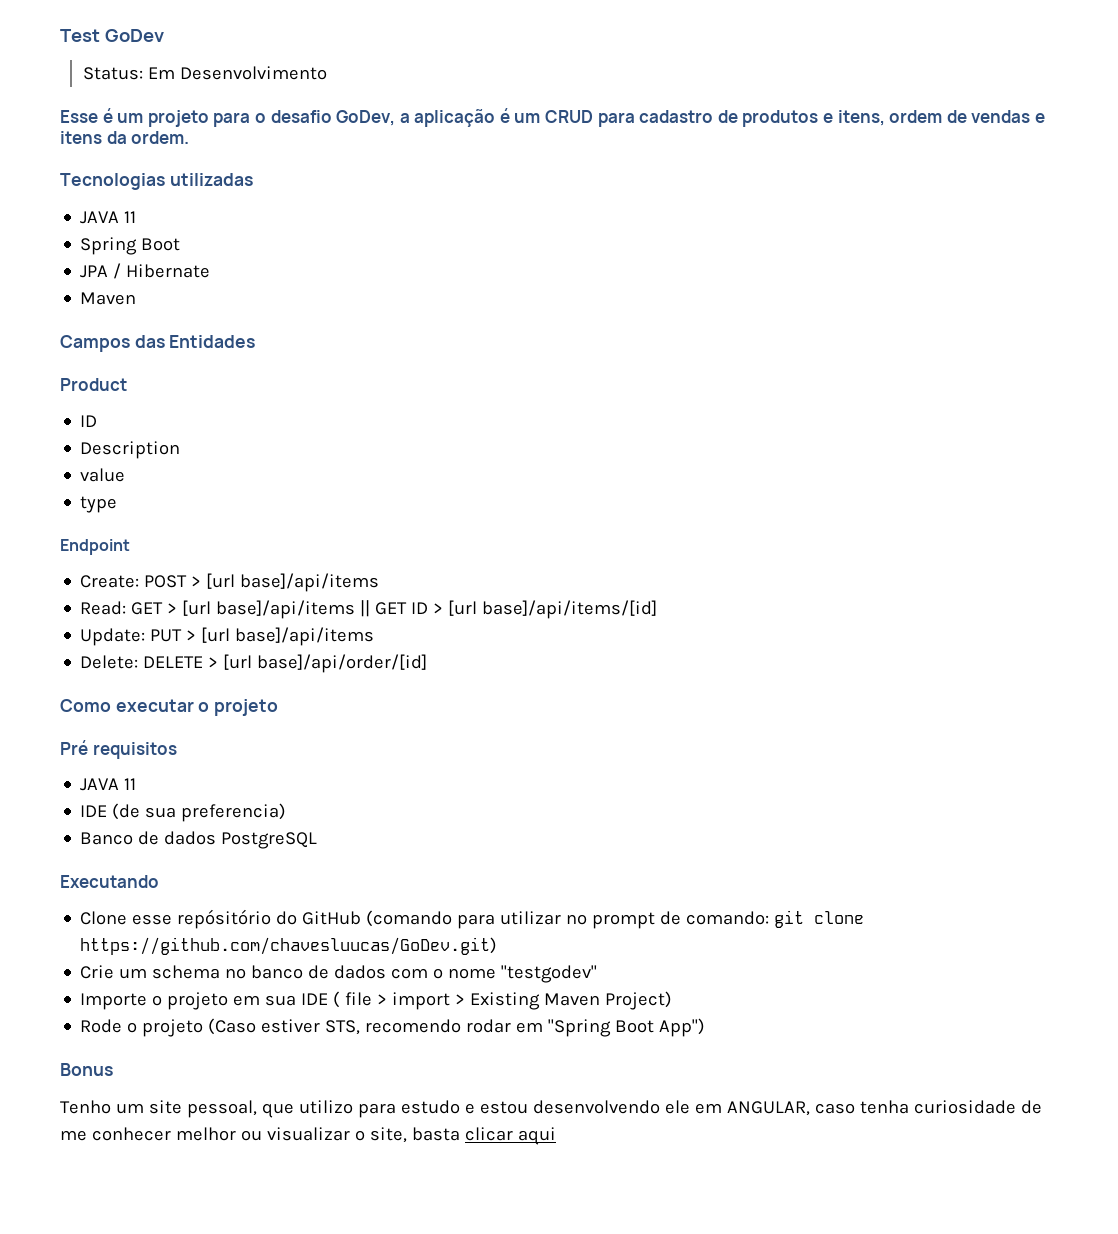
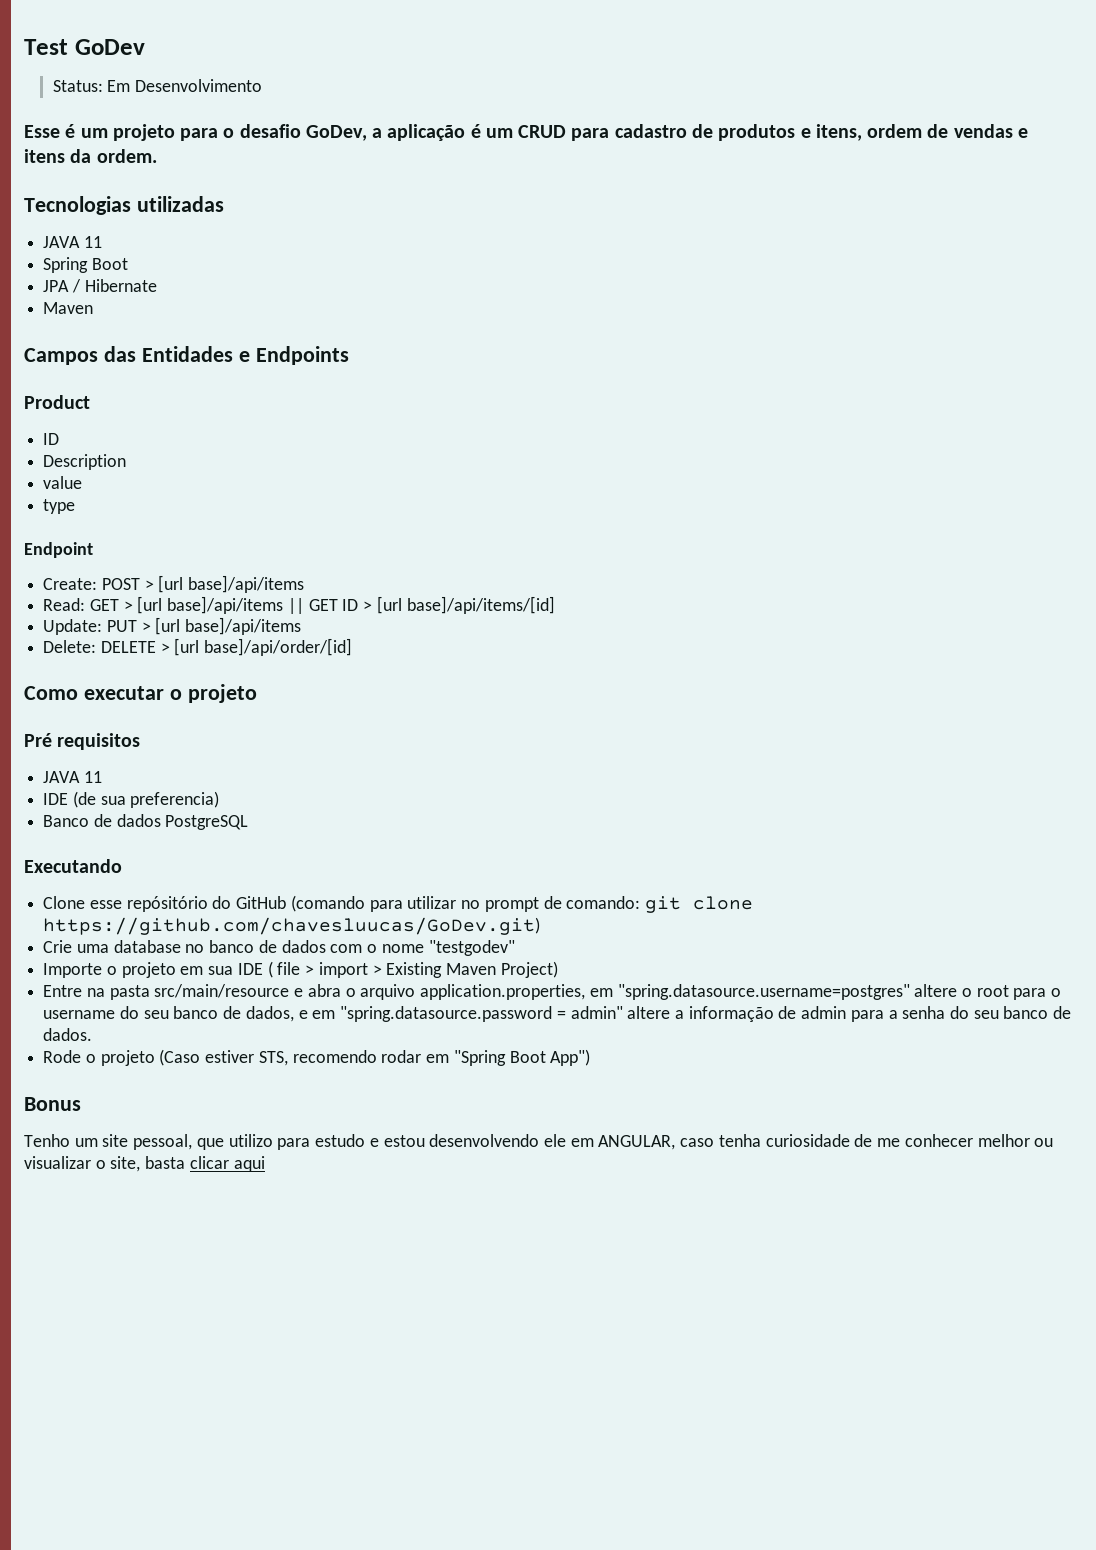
- Campos das Entidades
+ Campos das Entidades e Endpoints
- Crie um schema no banco de dados com o nome "testgodev"
+ Crie uma database no banco de dados com o nome "testgodev"
+ Entre na pasta src/main/resource e abra o arquivo application.properties, em "spring.datasource.username=postgres" altere o root para o username do seu banco de dados, e em "spring.datasource.password = admin" altere a informação de admin para a senha do seu banco de dados.

